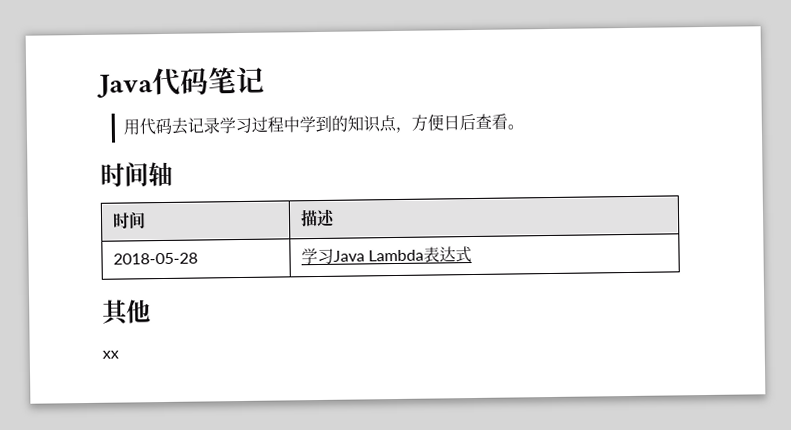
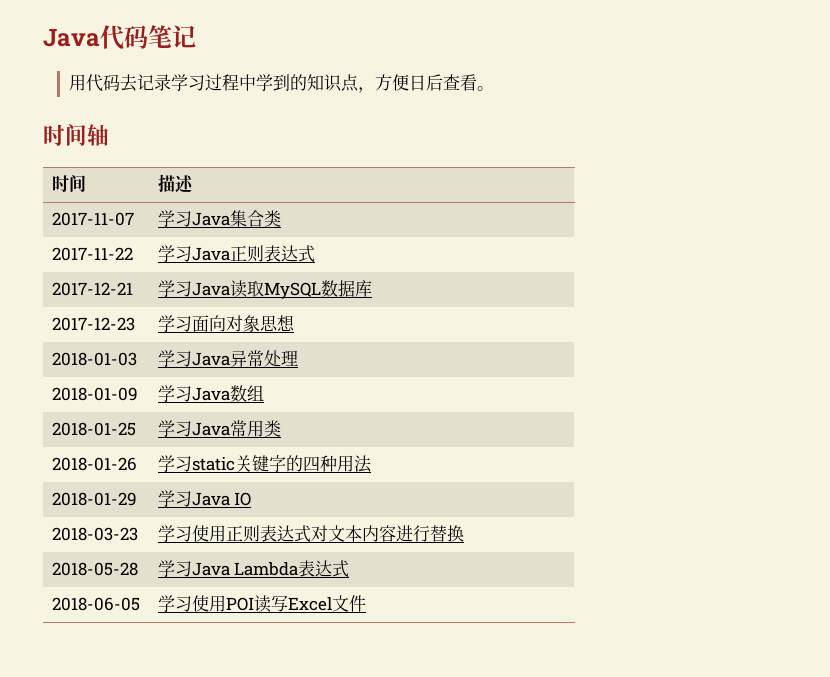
+ 2017-11-07 | 学习Java集合类
+ 2017-11-22 | 学习Java正则表达式
+ 2017-12-21 | 学习Java读取MySQL数据库
+ 2017-12-23 | 学习面向对象思想
+ 2018-01-03 | 学习Java异常处理
+ 2018-01-09 | 学习Java数组
+ 2018-01-25 | 学习Java常用类
+ 2018-01-26 | 学习static关键字的四种用法
+ 2018-01-29 | 学习Java IO
+ 2018-03-23 | 学习使用正则表达式对文本内容进行替换
- 其他
- xx
+ 2018-06-05 | 学习使用POI读写Excel文件

